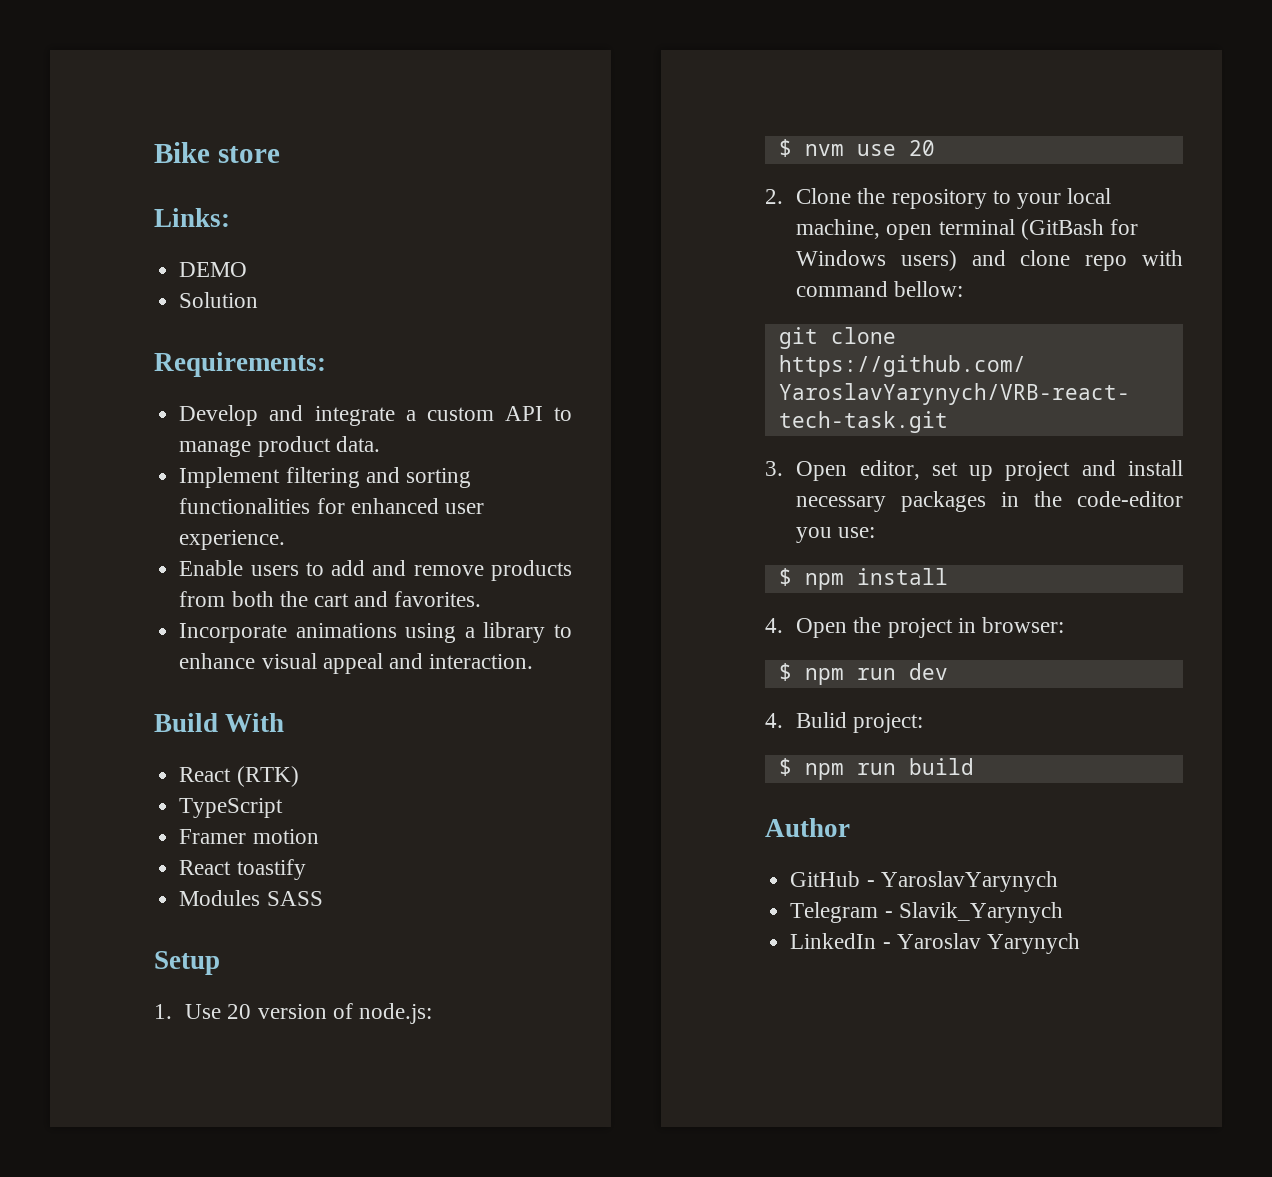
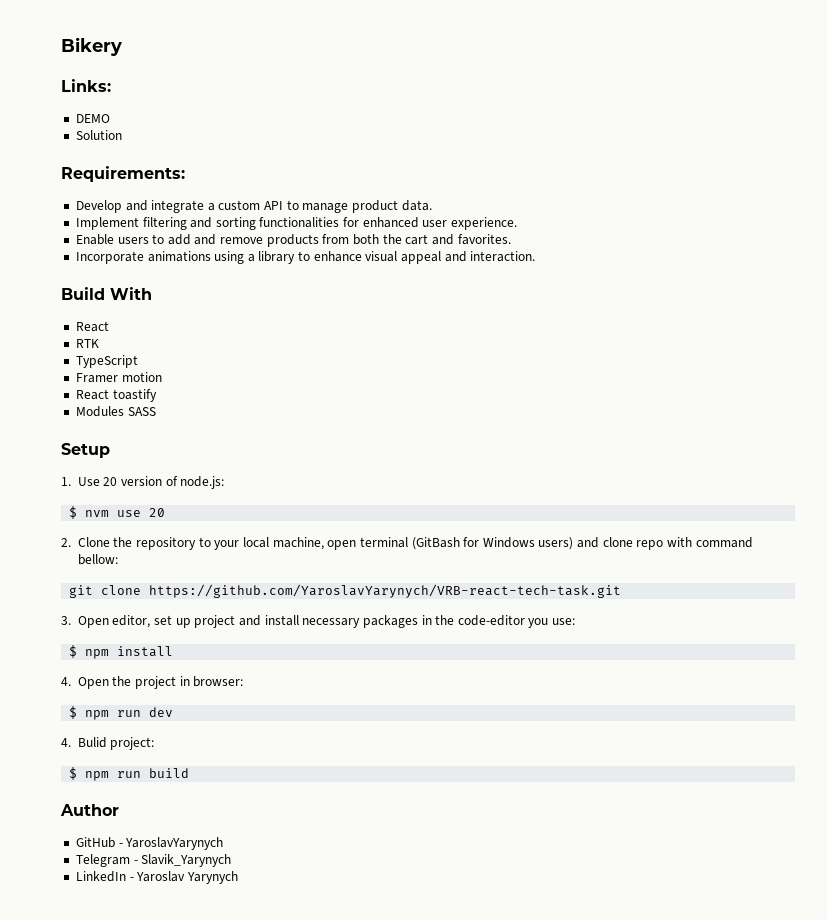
- Bike store
+ Bikery
  Build With
- React (RTK)
+ React
+ RTK

